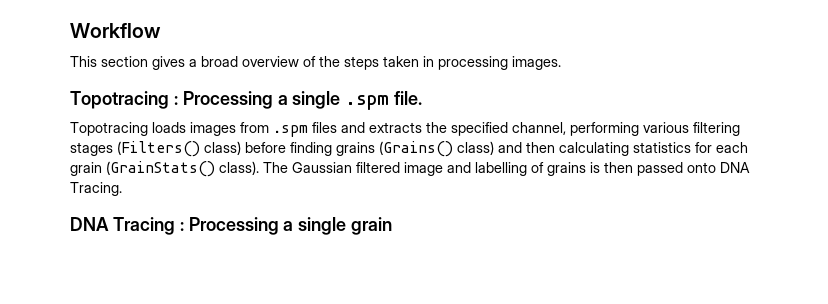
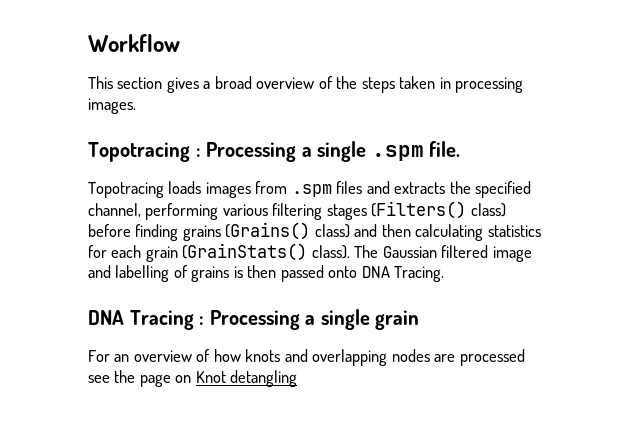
+ For an overview of how knots and overlapping nodes are processed see the page on Knot detangling

